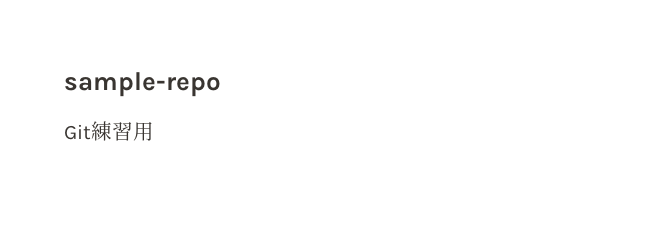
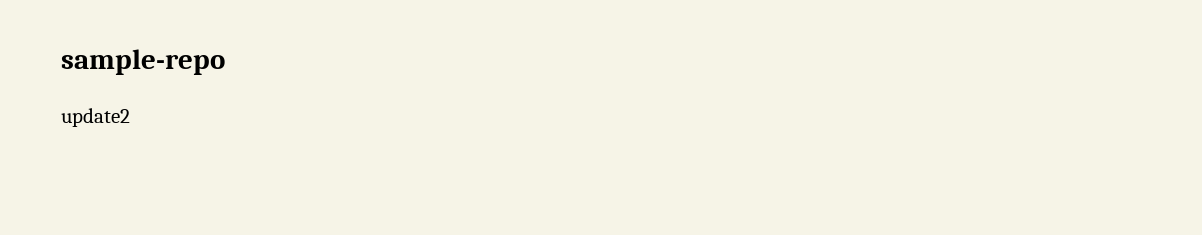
- Git練習用
+ update2

